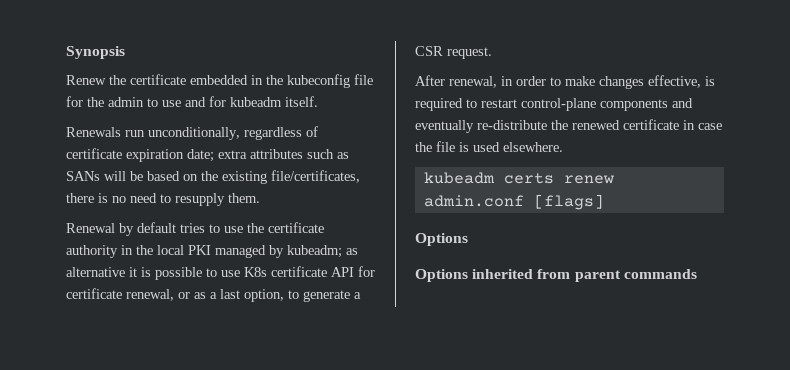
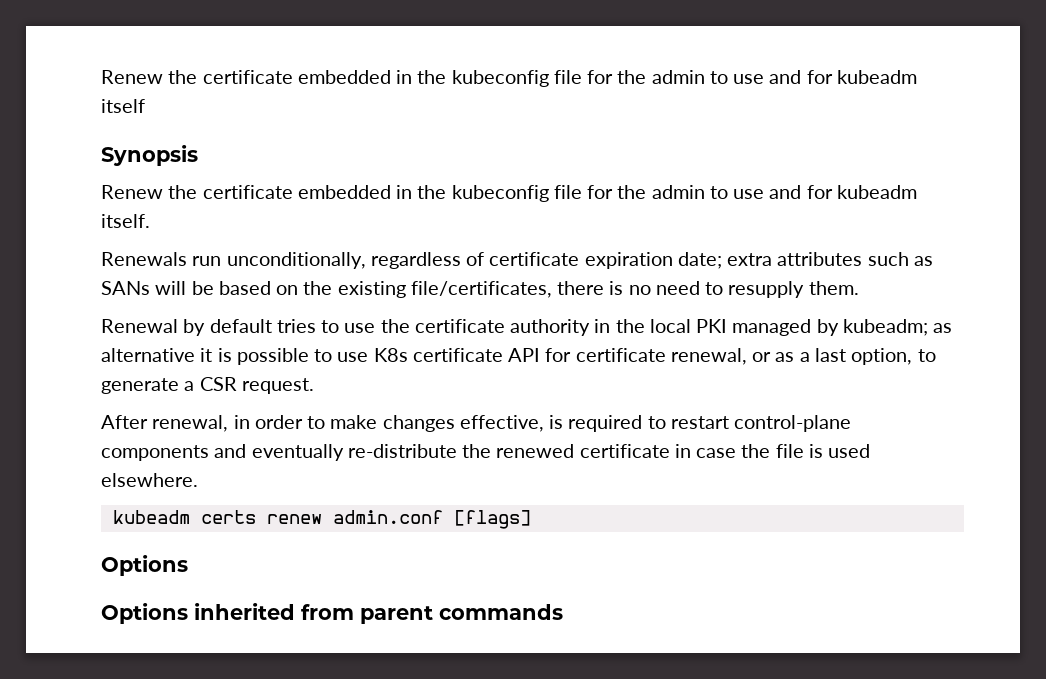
+ Renew the certificate embedded in the kubeconfig file for the admin to use and for kubeadm itself

